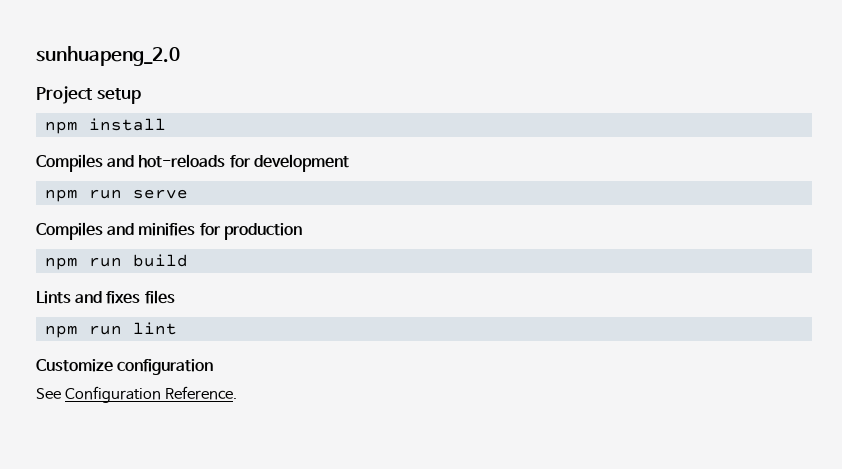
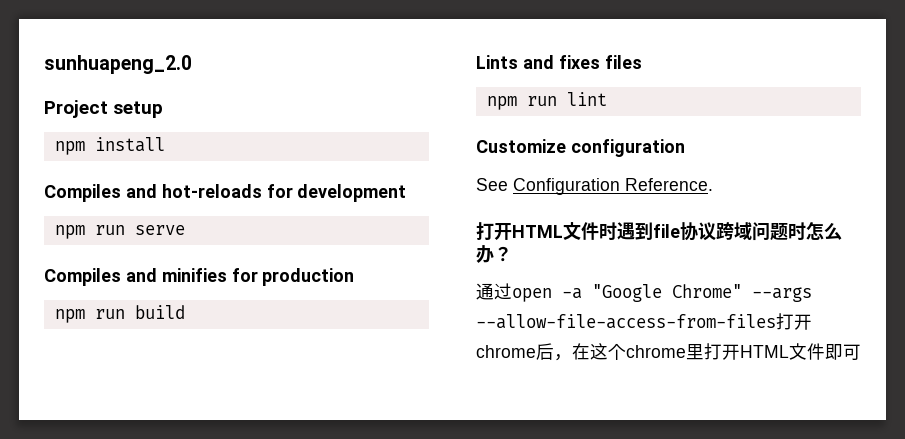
+ 打开HTML文件时遇到file协议跨域问题时怎么办？
+ 通过open -a "Google Chrome" --args --allow-file-access-from-files打开chrome后，在这个chrome里打开HTML文件即可

